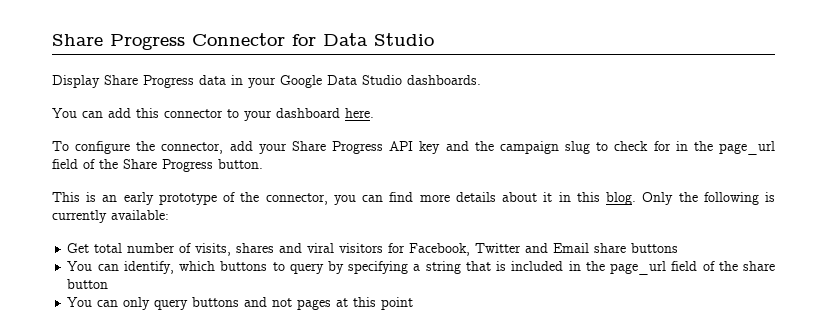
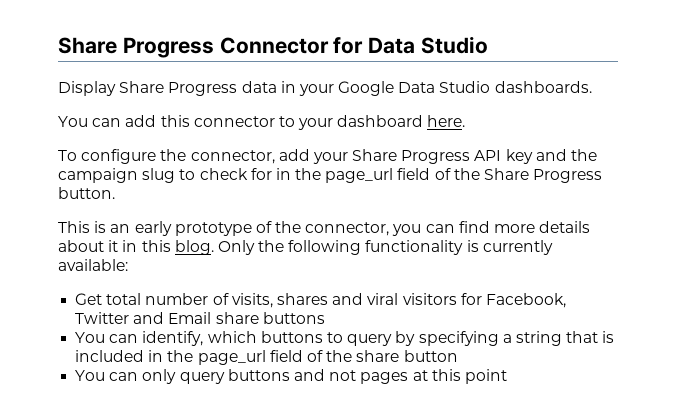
- Only the following is currently available:
+ Only the following functionality is currently available:

